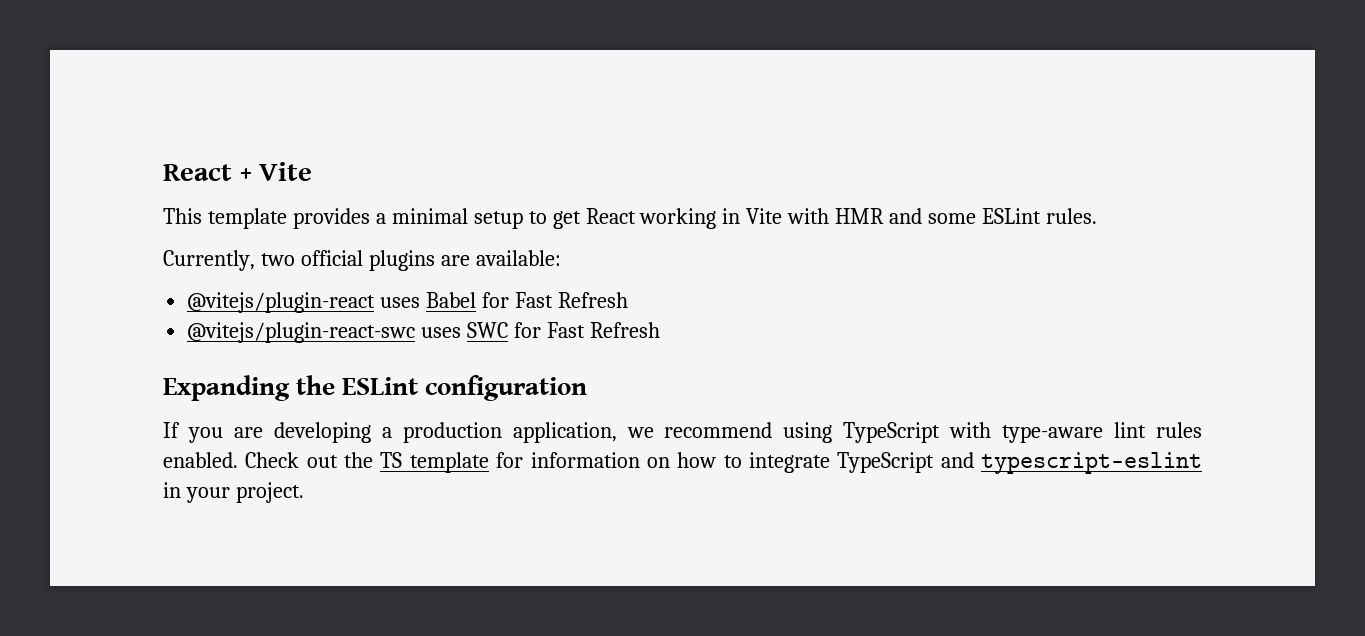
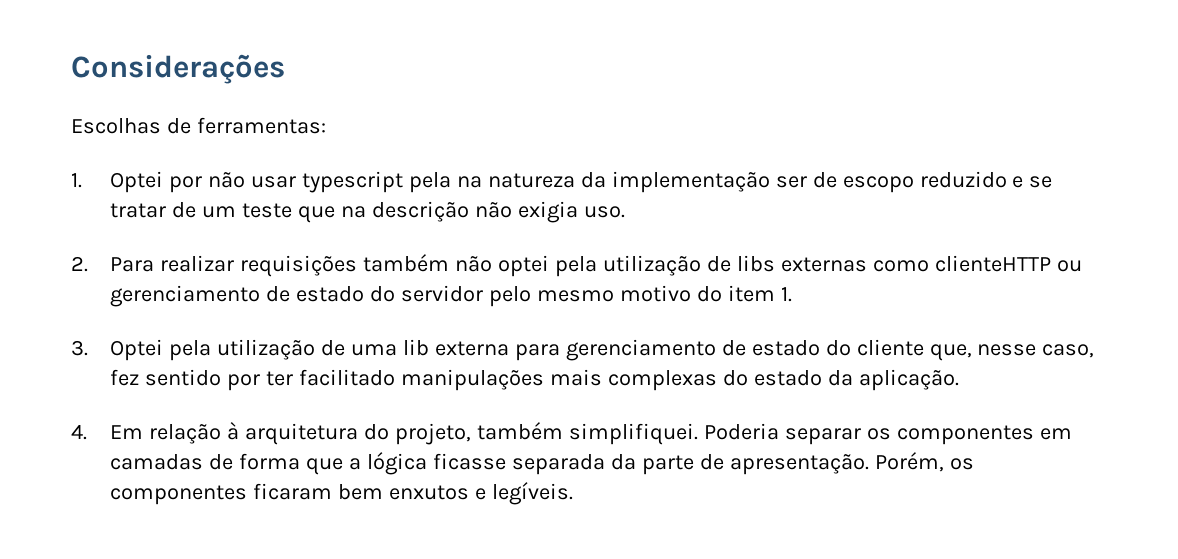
- React + Vite
- This template provides a minimal setup to get React working in Vite with HMR and some ESLint rules.
- Currently, two official plugins are available:
- @vitejs/plugin-react uses Babel for Fast Refresh
- @vitejs/plugin-react-swc uses SWC for Fast Refresh
- Expanding the ESLint configuration
- If you are developing a production application, we recommend using TypeScript with type-aware lint rules enabled. Check out the TS template for information on how to integrate TypeScript and typescript-eslint in your project.
+ Considerações
+ Escolhas de ferramentas:
+ 1. Optei por não usar typescript pela na natureza da implementação ser de escopo reduzido e se tratar de um teste que na descrição não exigia uso.
+ 2. Para realizar requisições também não optei pela utilização de libs externas como clienteHTTP ou gerenciamento de estado do servidor pelo mesmo motivo do item 1.
+ 3. Optei pela utilização de uma lib externa para gerenciamento de estado do cliente que, nesse caso, fez sentido por ter facilitado manipulações mais complexas do estado da aplicação.
+ 4. Em relação à arquitetura do projeto, também simplifiquei. Poderia separar os componentes em camadas de forma que a lógica ficasse separada da parte de apresentação. Porém, os componentes ficaram bem enxutos e legíveis.

